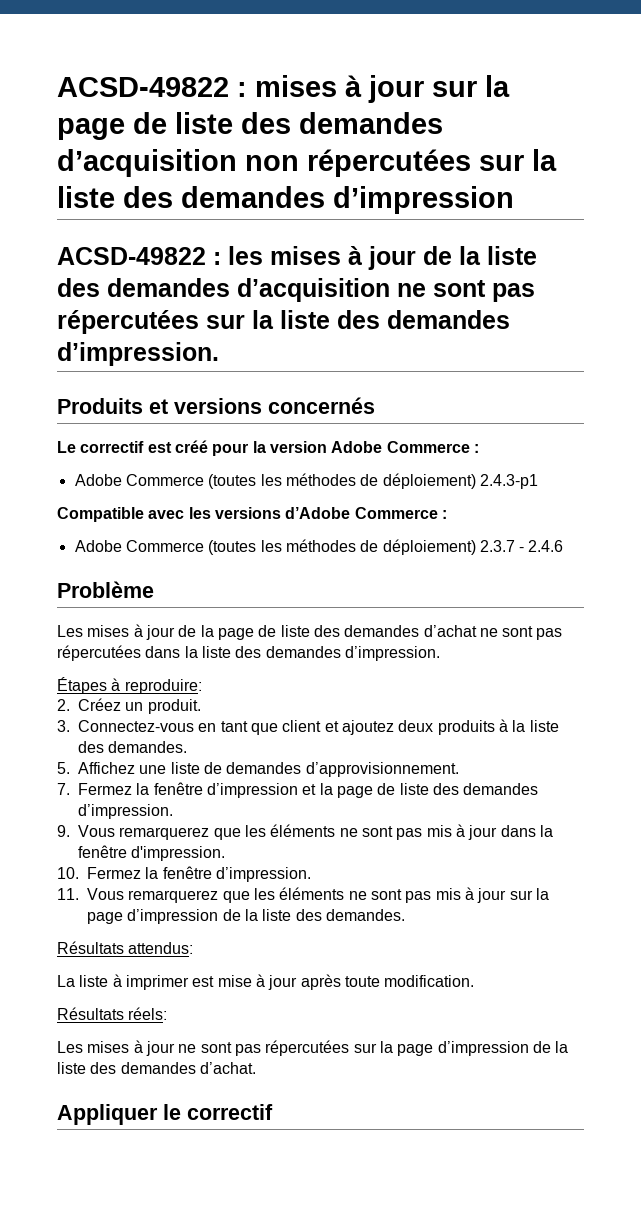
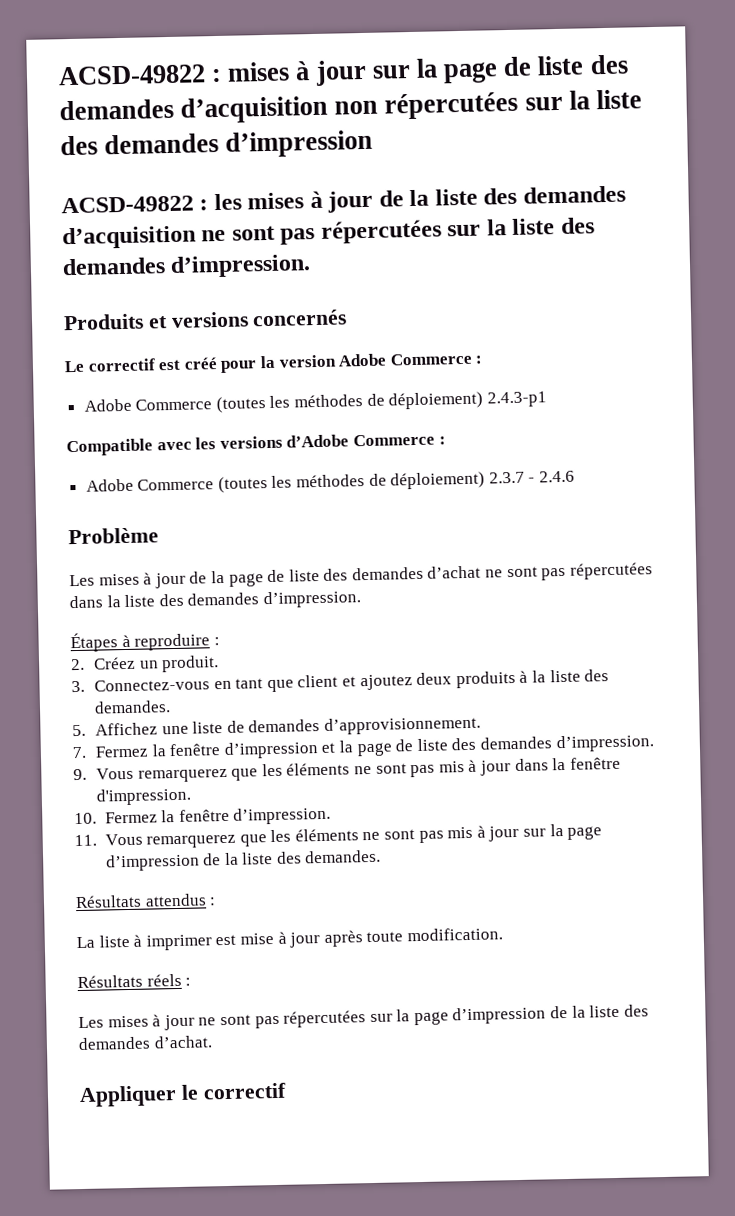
- Étapes à reproduire:
+ Étapes à reproduire :
- Résultats attendus:
+ Résultats attendus :
- Résultats réels:
+ Résultats réels :

